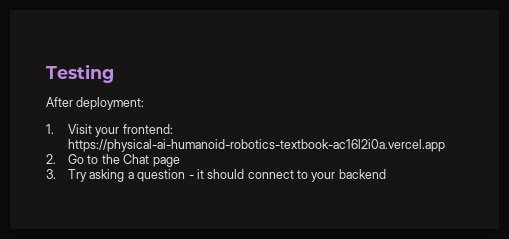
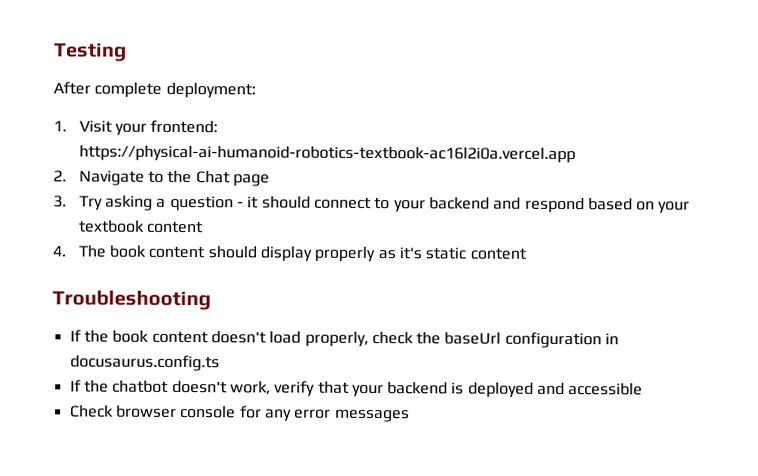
- After deployment:
+ After complete deployment:
- 2. Go to the Chat page
+ 2. Navigate to the Chat page
- 3. Try asking a question - it should connect to your backend
+ 3. Try asking a question - it should connect to your backend and respond based on your textbook content
+ 4. The book content should display properly as it's static content
+ Troubleshooting
+ If the book content doesn't load properly, check the baseUrl configuration in docusaurus.config.ts
+ If the chatbot doesn't work, verify that your backend is deployed and accessible
+ Check browser console for any error messages

